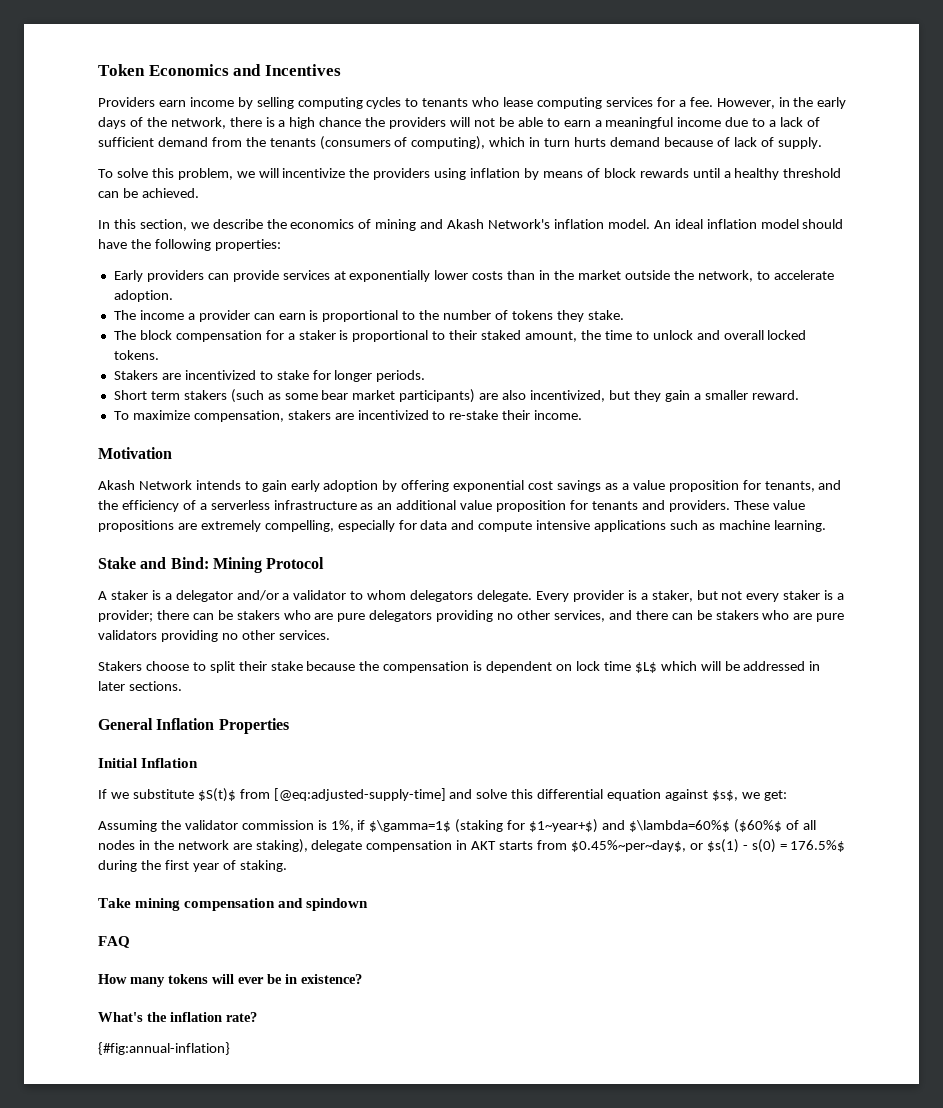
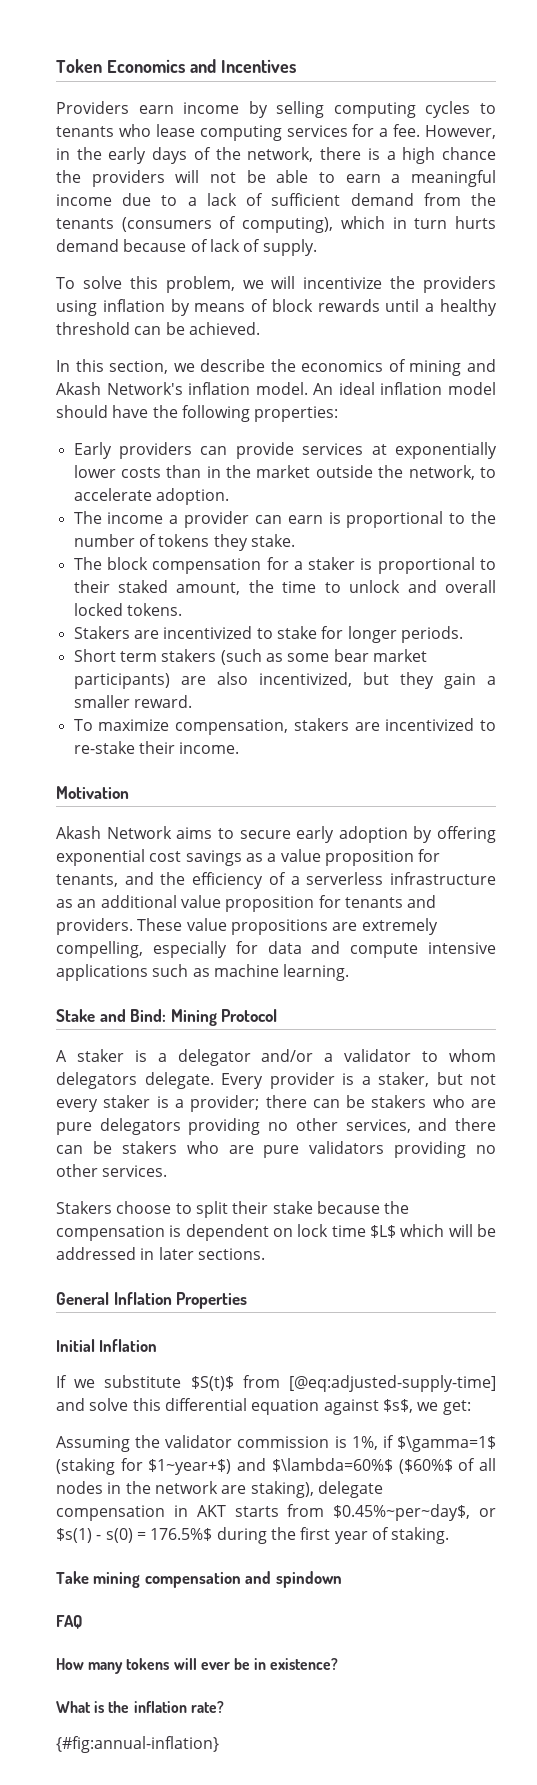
- Akash Network intends to gain early adoption by offering exponential cost savings as a value proposition for tenants, and the efficiency of a serverless infrastructure as an additional value proposition for tenants and providers.
+ Akash Network aims to secure early adoption by offering exponential cost savings as a value proposition for tenants, and the efficiency of a serverless infrastructure as an additional value proposition for tenants and providers.
- What's the inflation rate?
+ What is the inflation rate?

